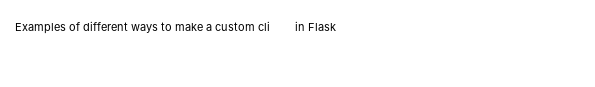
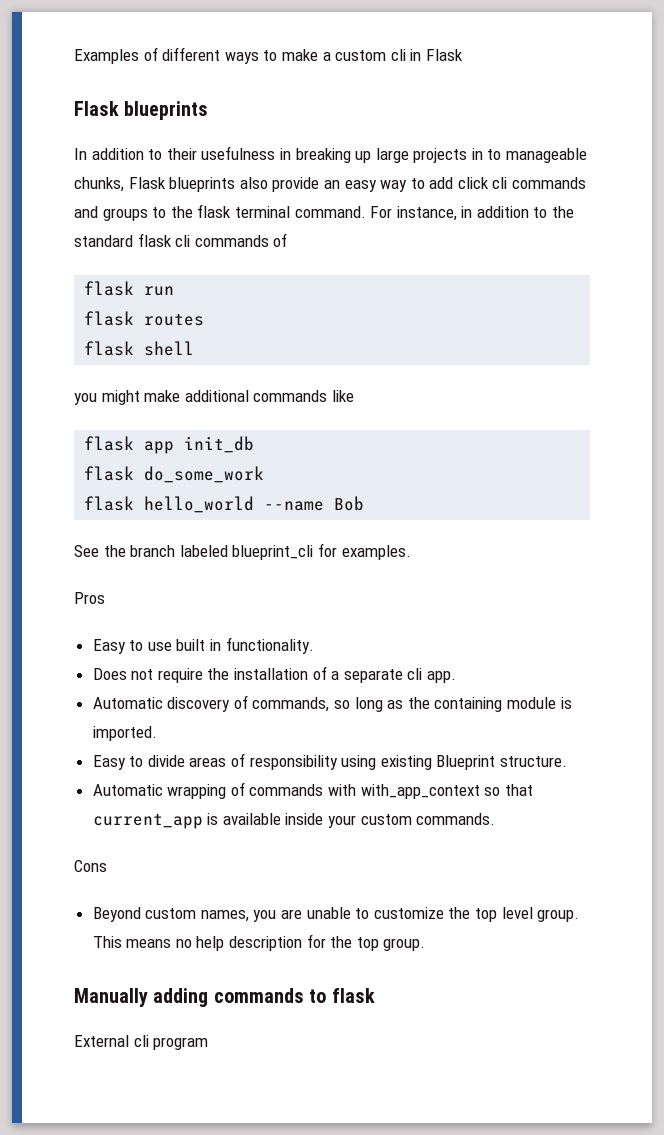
  Examples of different ways to make a custom cli in Flask
+ Flask blueprints
+ In addition to their usefulness in breaking up large projects in to manageable chunks, Flask blueprints also provide an easy way to add click cli commands and groups to the flask terminal command. For instance, in addition to the standard flask cli commands of
+ flask run
+ flask routes
+ flask shell
+ you might make additional commands like
+ flask app init_db
+ flask do_some_work
+ flask hello_world --name Bob
+ See the branch labeled blueprint_cli for examples.
+ Pros
+ Easy to use built in functionality.
+ Does not require the installation of a separate cli app.
+ Automatic discovery of commands, so long as the containing module is imported.
+ Easy to divide areas of responsibility using existing Blueprint structure.
+ Automatic wrapping of commands with with_app_context so that current_app is available inside your custom commands.
+ Cons
+ Beyond custom names, you are unable to customize the top level group. This means no help description for the top group.
+ Manually adding commands to flask
+ External cli program

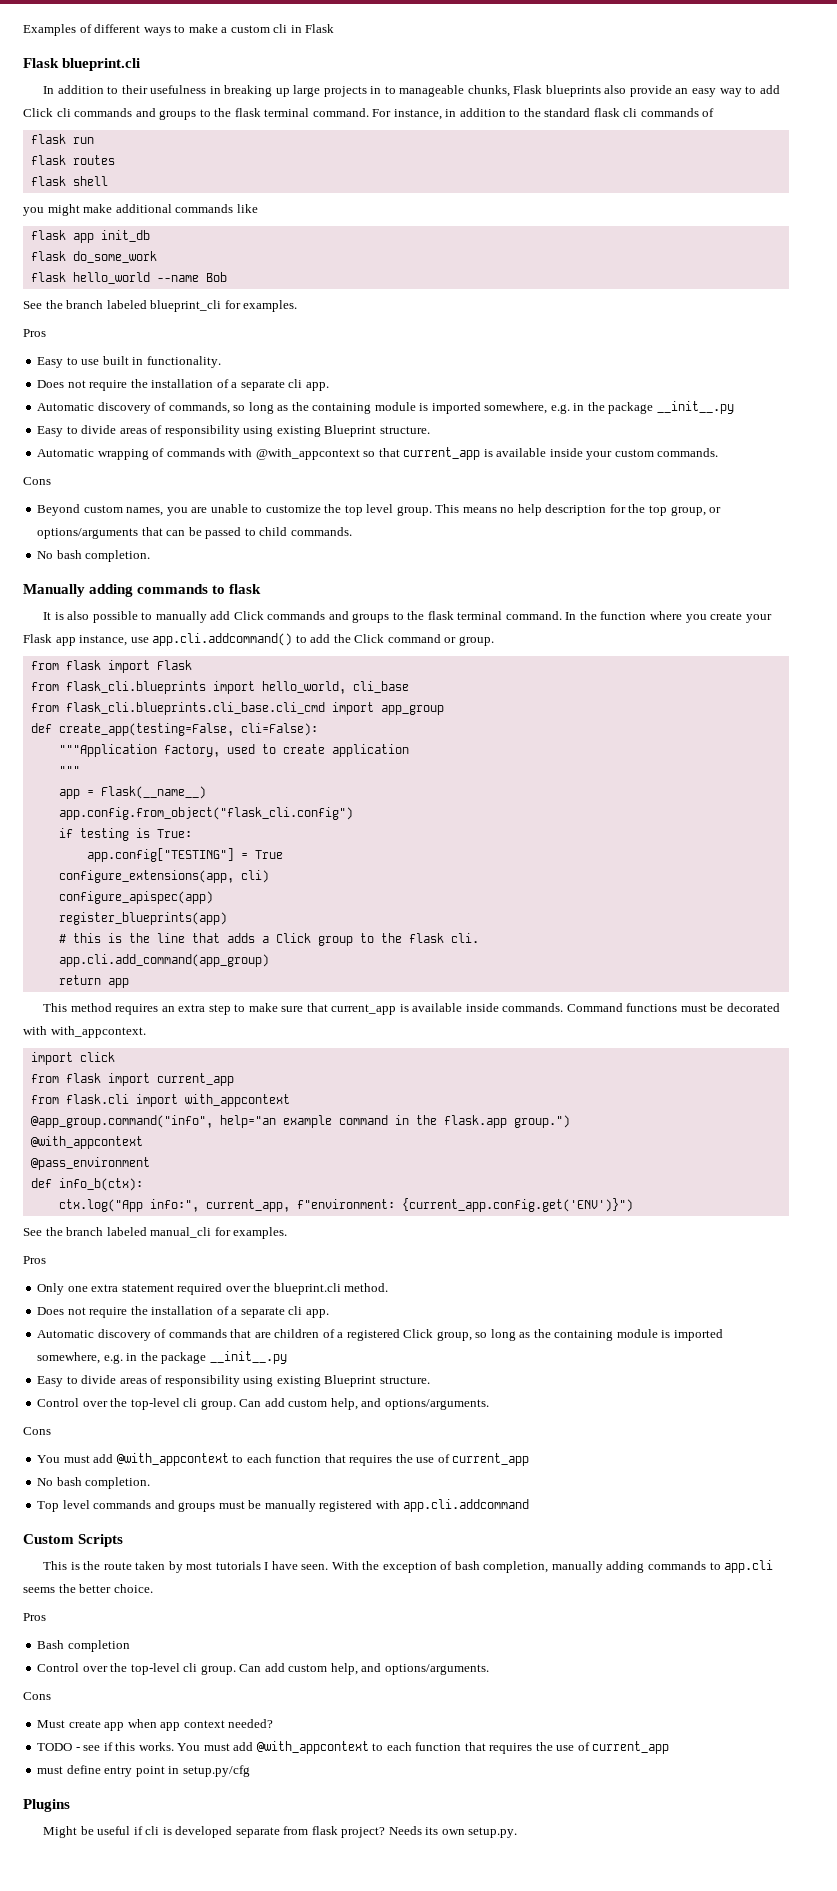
  Examples of different ways to make a custom cli in Flask
- Flask blueprints
+ Flask blueprint.cli
- In addition to their usefulness in breaking up large projects in to manageable chunks, Flask blueprints also provide an easy way to add click cli commands and groups to the flask terminal command.
+ In addition to their usefulness in breaking up large projects in to manageable chunks, Flask blueprints also provide an easy way to add Click cli commands and groups to the flask terminal command.
- Automatic discovery of commands, so long as the containing module is imported.
+ Automatic discovery of commands, so long as the containing module is imported somewhere, e.g. in the package __init__.py
- Automatic wrapping of commands with with_app_context so that current_app is available inside your custom commands.
+ Automatic wrapping of commands with @with_appcontext so that current_app is available inside your custom commands.
- This means no help description for the top group.
+ This means no help description for the top group, or options/arguments that can be passed to child commands.
+ No bash completion.
- External cli program
+ It is also possible to manually add Click commands and groups to the flask terminal command. In the function where you create your Flask app instance, use app.cli.addcommand() to add the Click command or group.
+ from flask import Flask
+ from flask_cli.blueprints import hello_world, cli_base
+ from flask_cli.blueprints.cli_base.cli_cmd import app_group
+ def create_app(testing=False, cli=False):
+ """Application factory, used to create application
+ """
+ app = Flask(__name__)
+ app.config.from_object("flask_cli.config")
+ if testing is True:
+ app.config["TESTING"] = True
+ configure_extensions(app, cli)
+ configure_apispec(app)
+ register_blueprints(app)
+ # this is the line that adds a Click group to the flask cli.
+ app.cli.add_command(app_group)
+ return app
+ This method requires an extra step to make sure that current_app is available inside commands. Command functions must be decorated with with_appcontext.
+ import click
+ from flask import current_app
+ from flask.cli import with_appcontext
+ @app_group.command("info", help="an example command in the flask.app group.")
+ @with_appcontext
+ @pass_environment
+ def info_b(ctx):
+ ctx.log("App info:", current_app, f"environment: {current_app.config.get('ENV')}")
+ See the branch labeled manual_cli for examples.
+ Pros
+ Only one extra statement required over the blueprint.cli method.
+ Does not require the installation of a separate cli app.
+ Automatic discovery of commands that are children of a registered Click group, so long as the containing module is imported somewhere, e.g. in the package __init__.py
+ Easy to divide areas of responsibility using existing Blueprint structure.
+ Control over the top-level cli group. Can add custom help, and options/arguments.
+ Cons
+ You must add @with_appcontext to each function that requires the use of current_app
+ No bash completion.
+ Top level commands and groups must be manually registered with app.cli.addcommand
+ Custom Scripts
+ This is the route taken by most tutorials I have seen. With the exception of bash completion, manually adding commands to app.cli seems the better choice.
+ Pros
+ Bash completion
+ Control over the top-level cli group. Can add custom help, and options/arguments.
+ Cons
+ Must create app when app context needed?
+ TODO - see if this works. You must add @with_appcontext to each function that requires the use of current_app
+ must define entry point in setup.py/cfg
+ Plugins
+ Might be useful if cli is developed separate from flask project? Needs its own setup.py.

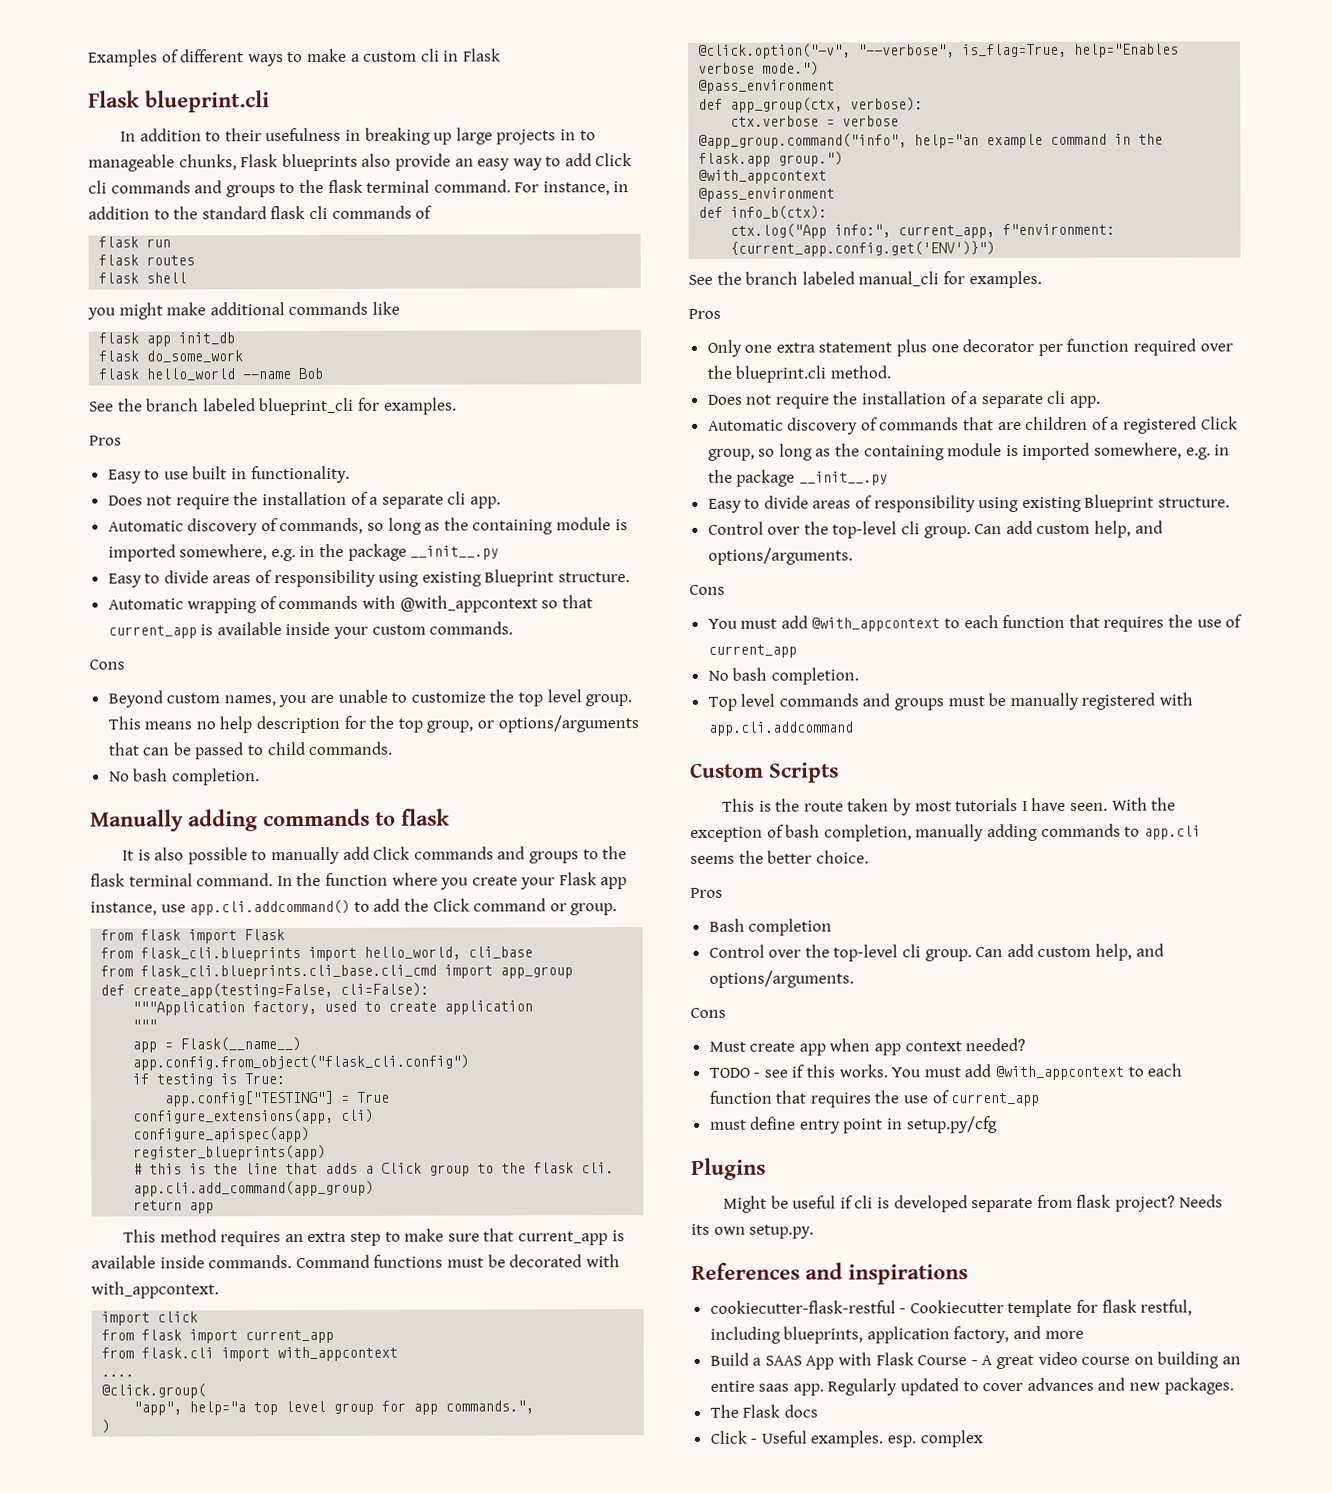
+ ....
+ @click.group(
+ "app", help="a top level group for app commands.",
+ )
+ @click.option("-v", "--verbose", is_flag=True, help="Enables verbose mode.")
+ @pass_environment
+ def app_group(ctx, verbose):
+ ctx.verbose = verbose
- Only one extra statement required over the blueprint.cli method.
+ Only one extra statement plus one decorator per function required over the blueprint.cli method.
+ References and inspirations
+ cookiecutter-flask-restful - Cookiecutter template for flask restful, including blueprints, application factory, and more
+ Build a SAAS App with Flask Course - A great video course on building an entire saas app. Regularly updated to cover advances and new packages.
+ The Flask docs
+ Click - Useful examples. esp. complex

